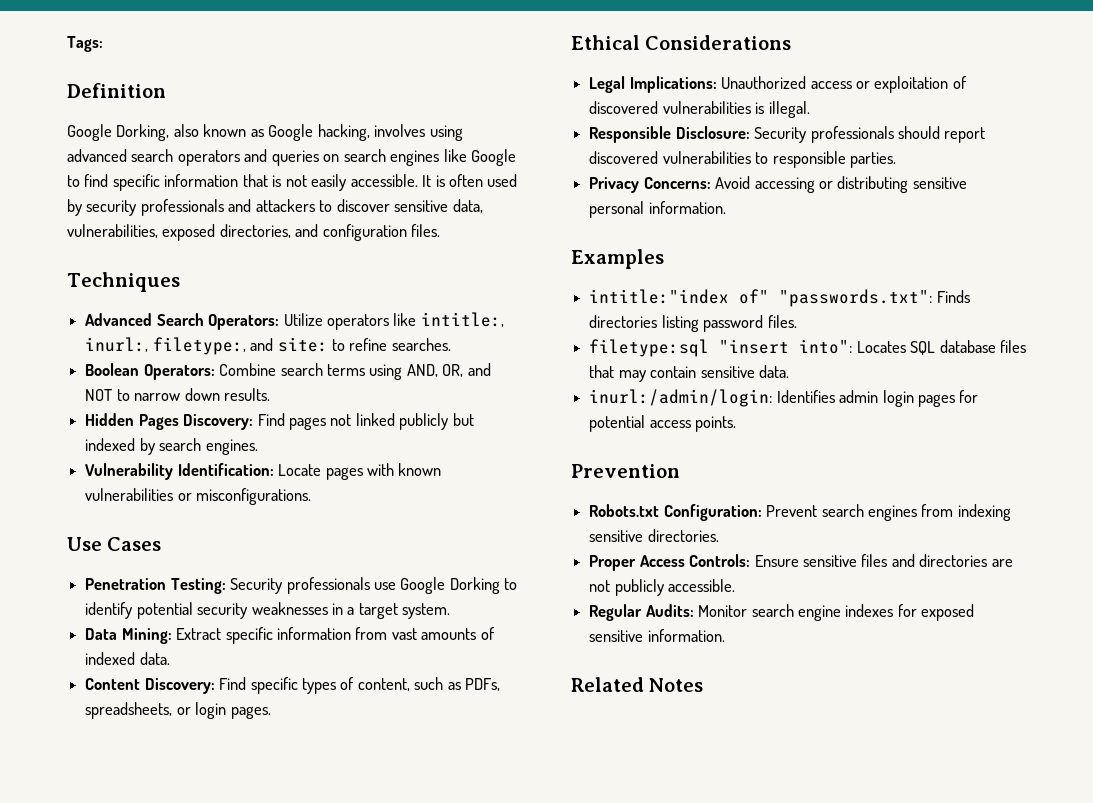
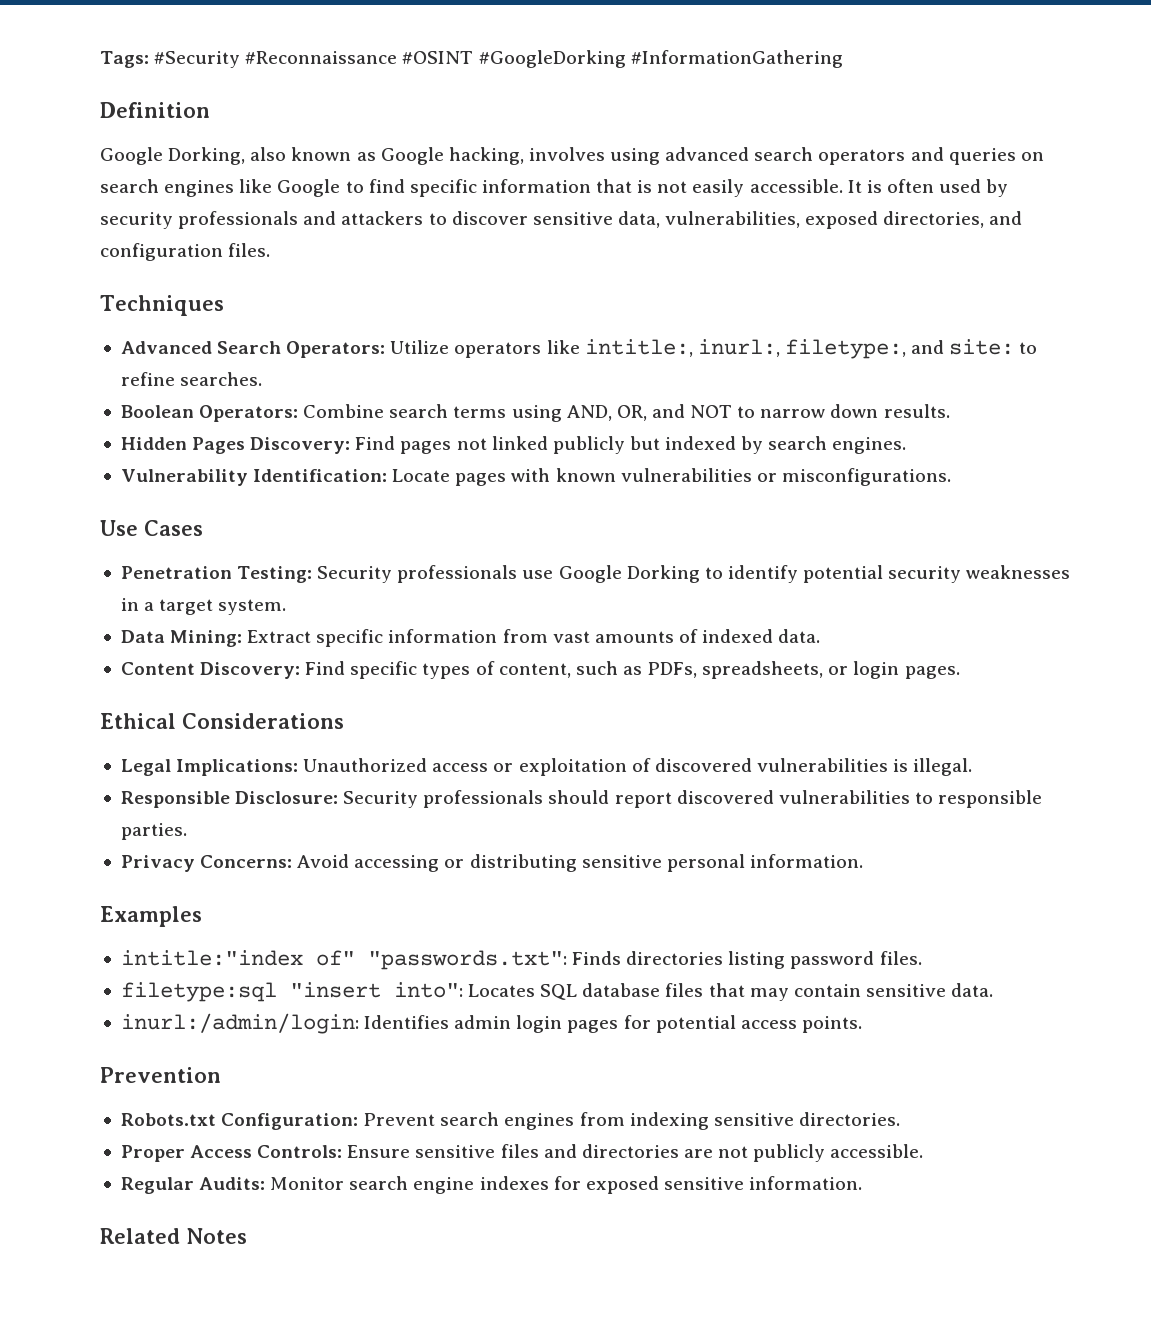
- Tags:
+ Tags: #Security #Reconnaissance #OSINT #GoogleDorking #InformationGathering

